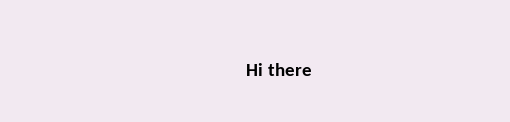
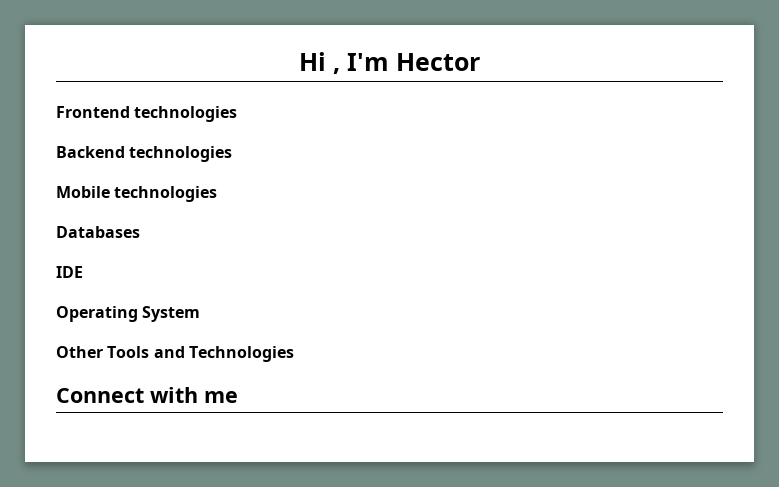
- Hi there
+ Hi , I'm Hector
+ Frontend technologies
+ Backend technologies
+ Mobile technologies
+ Databases
+ IDE
+ Operating System
+ Other Tools and Technologies
+ Connect with me

